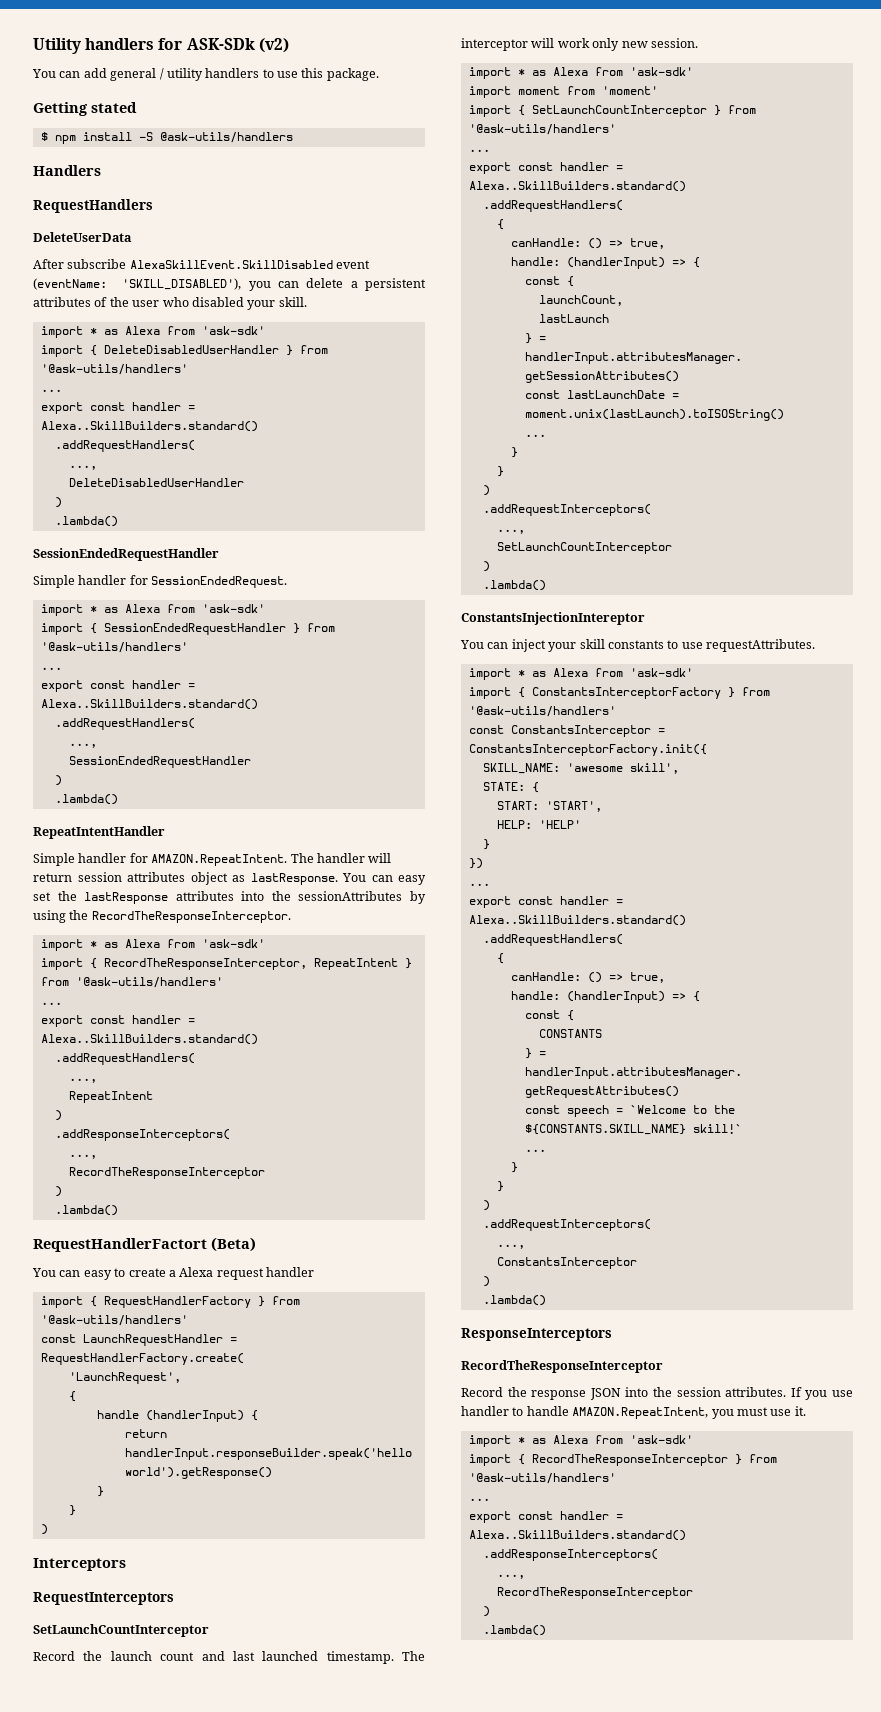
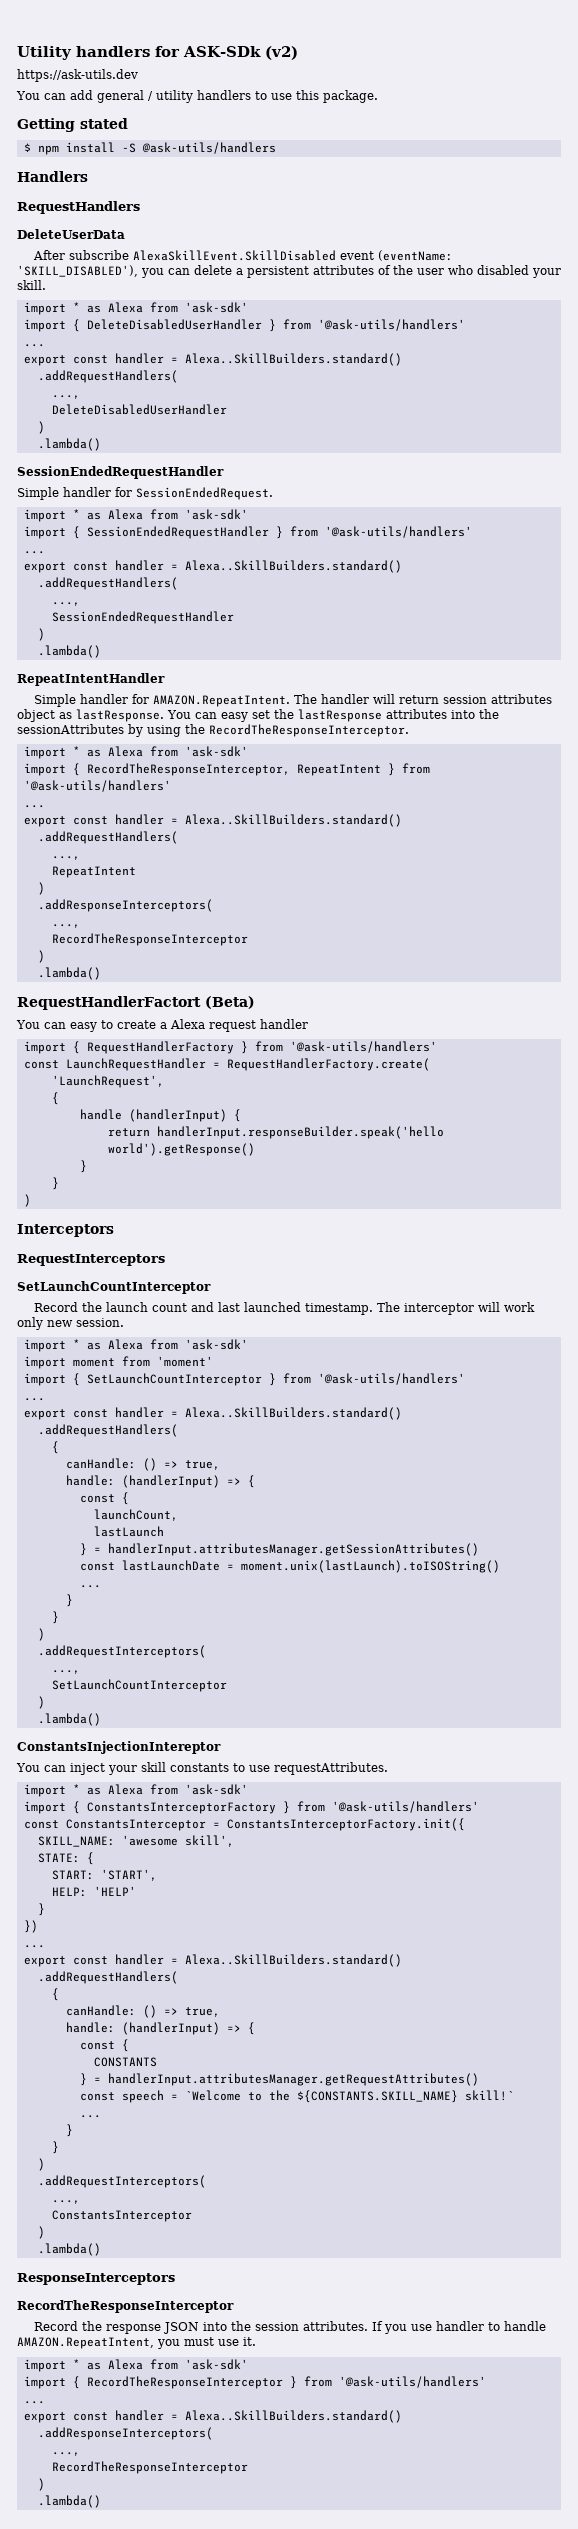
+ https://ask-utils.dev

